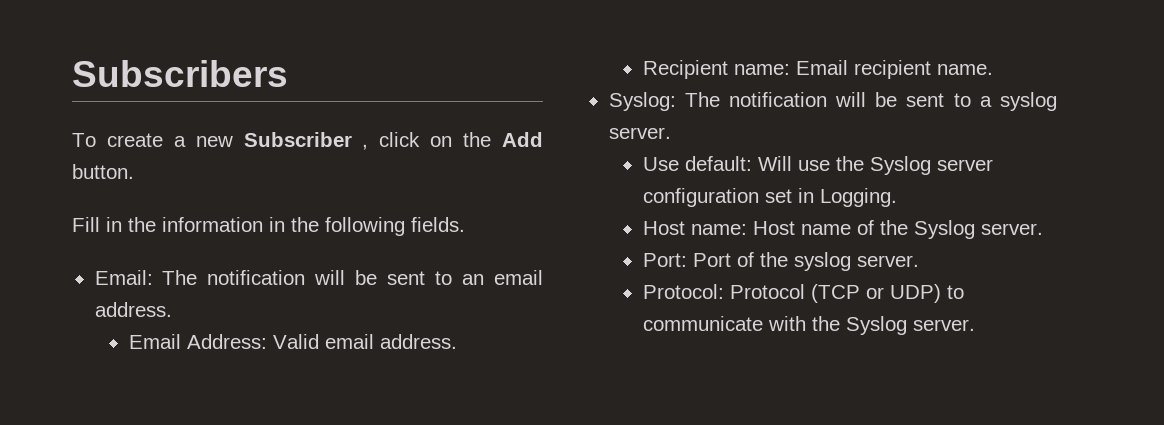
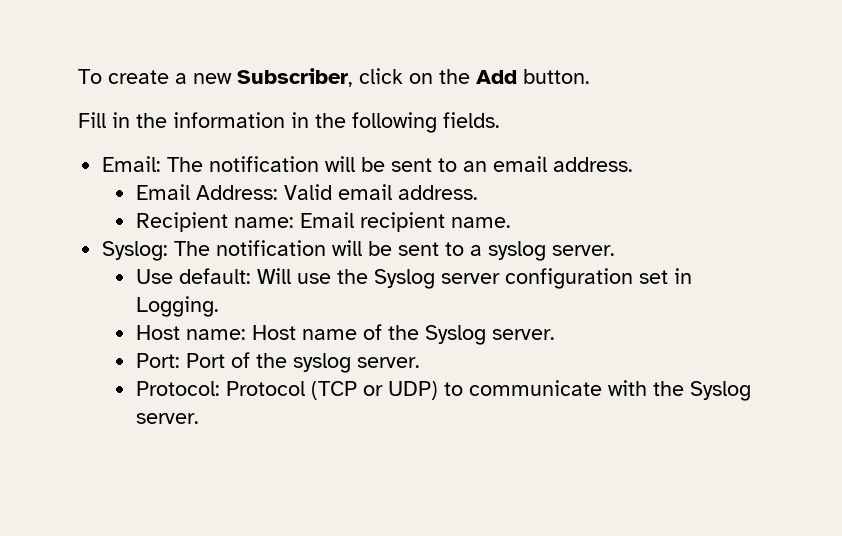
- Subscribers
- To create a new Subscriber , click on the Add button.
+ To create a new Subscriber, click on the Add button.

